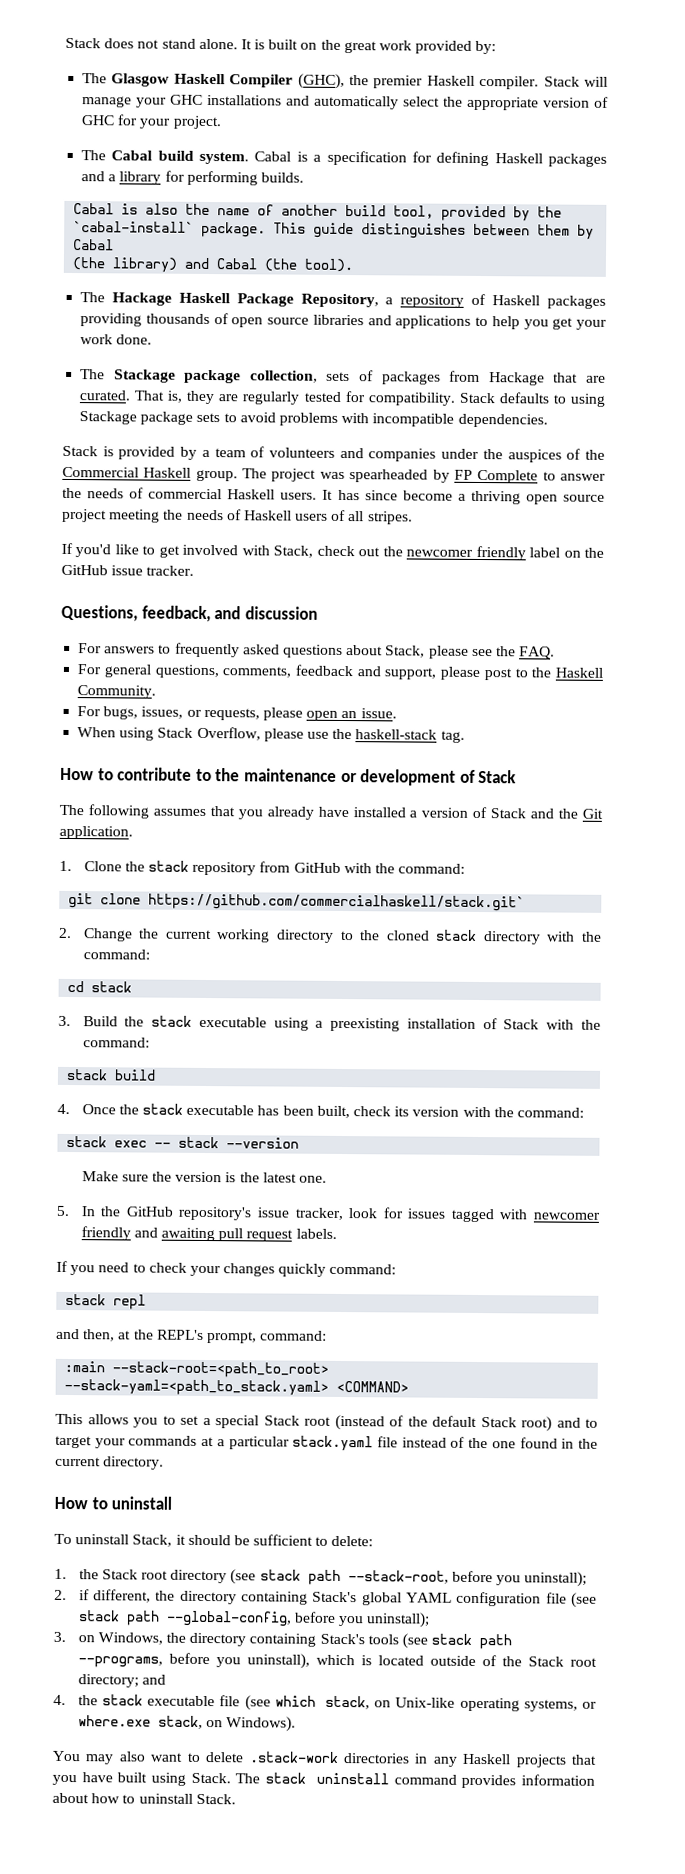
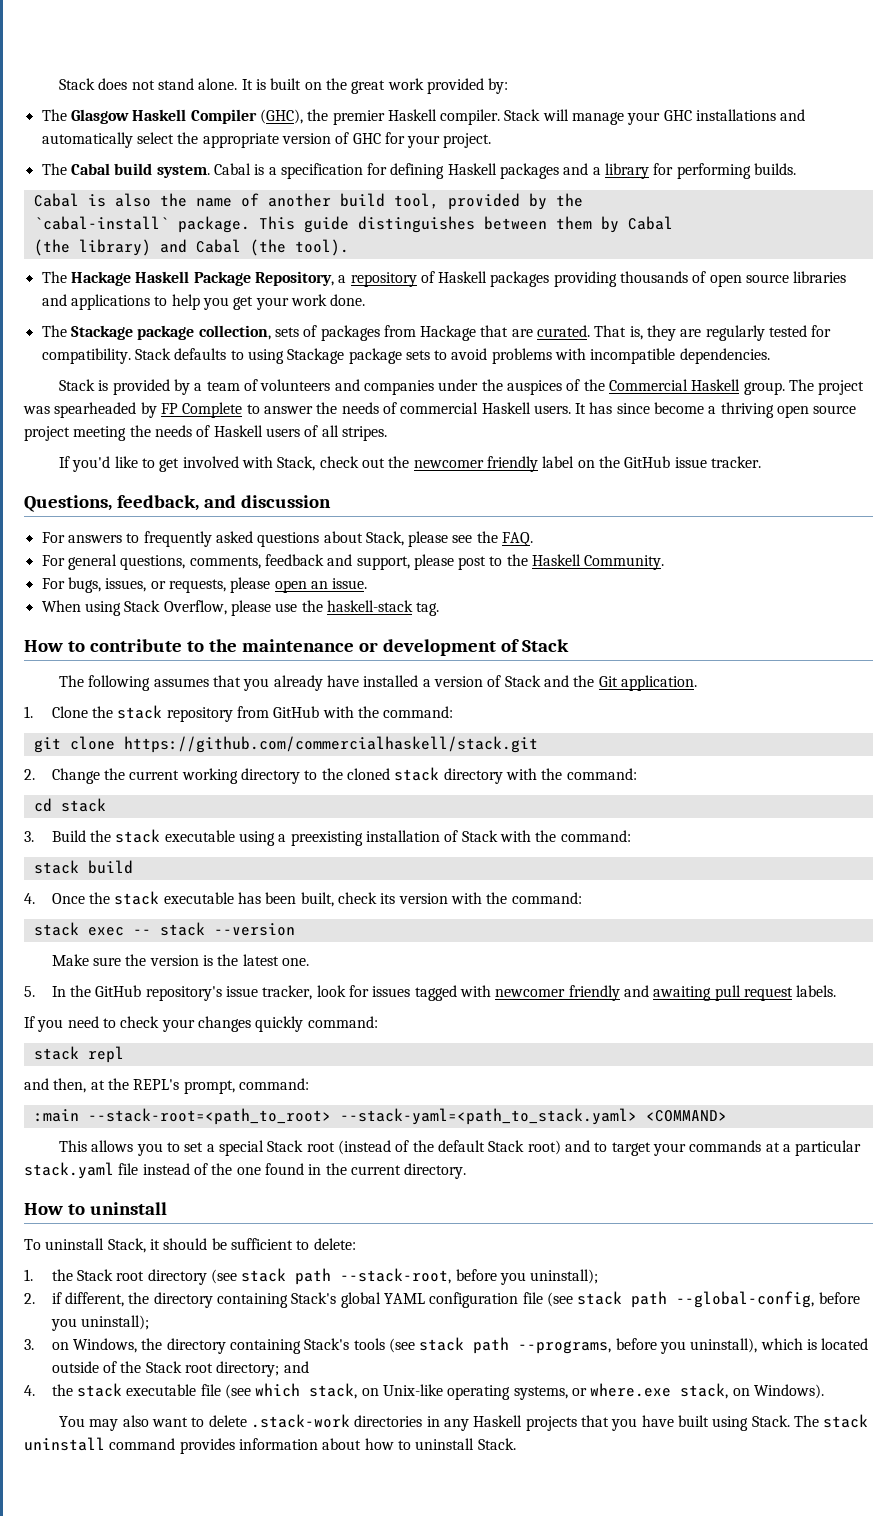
- git clone https://github.com/commercialhaskell/stack.git`
+ git clone https://github.com/commercialhaskell/stack.git

